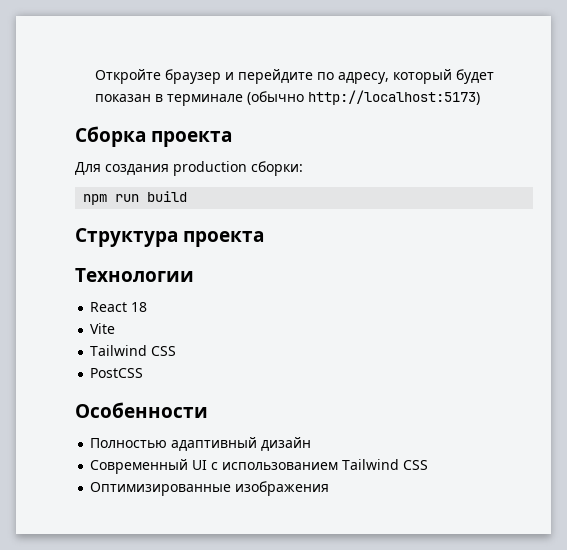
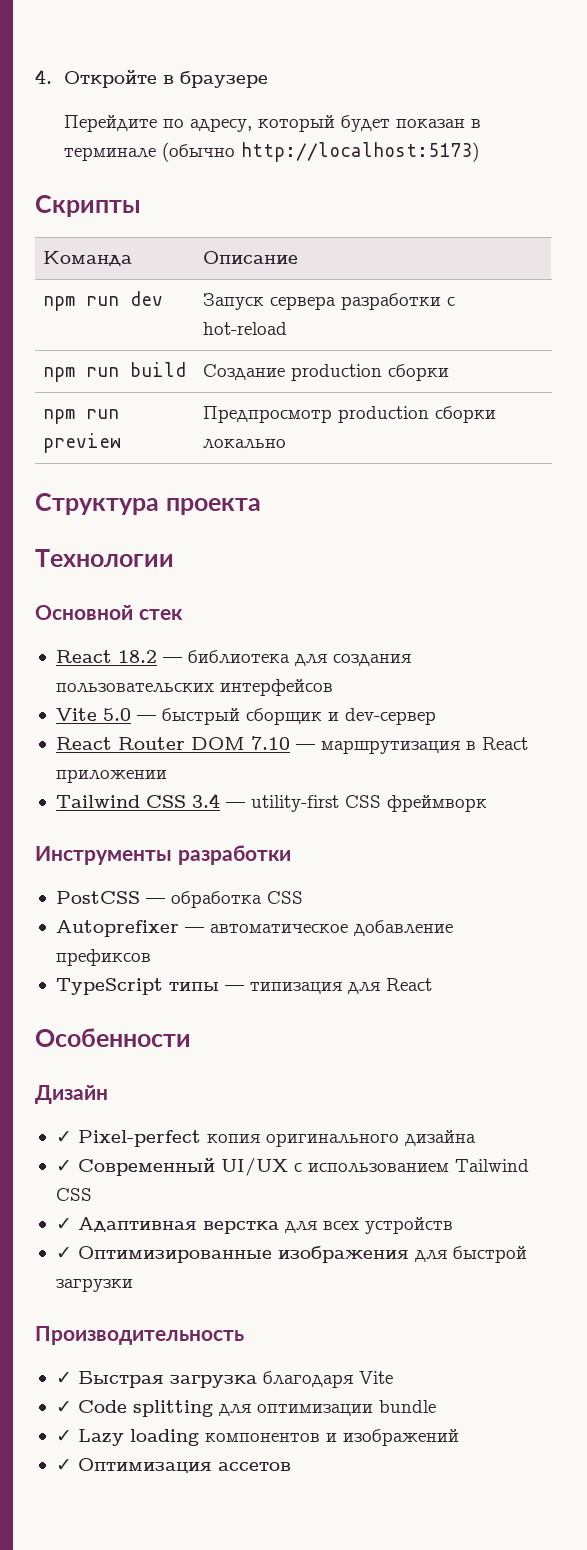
- Откройте браузер и перейдите по адресу, который будет показан в терминале (обычно http://localhost:5173)
+ 4. Откройте в браузере
+ Перейдите по адресу, который будет показан в терминале (обычно http://localhost:5173)
- Сборка проекта
- Для создания production сборки:
- npm run build
+ Скрипты
+ Команда | Описание
+ npm run dev | Запуск сервера разработки с hot-reload
+ npm run build | Создание production сборки
+ npm run preview | Предпросмотр production сборки локально
- React 18
- Vite
- Tailwind CSS
- PostCSS
+ Основной стек
+ React 18.2 — библиотека для создания пользовательских интерфейсов
+ Vite 5.0 — быстрый сборщик и dev-сервер
+ React Router DOM 7.10 — маршрутизация в React приложении
+ Tailwind CSS 3.4 — utility-first CSS фреймворк
+ Инструменты разработки
+ PostCSS — обработка CSS
+ Autoprefixer — автоматическое добавление префиксов
+ TypeScript типы — типизация для React
  Особенности
- Полностью адаптивный дизайн
- Современный UI с использованием Tailwind CSS
- Оптимизированные изображения
+ Дизайн
+ ✓ Pixel-perfect копия оригинального дизайна
+ ✓ Современный UI/UX с использованием Tailwind CSS
+ ✓ Адаптивная верстка для всех устройств
+ ✓ Оптимизированные изображения для быстрой загрузки
+ Производительность
+ ✓ Быстрая загрузка благодаря Vite
+ ✓ Code splitting для оптимизации bundle
+ ✓ Lazy loading компонентов и изображений
+ ✓ Оптимизация ассетов

